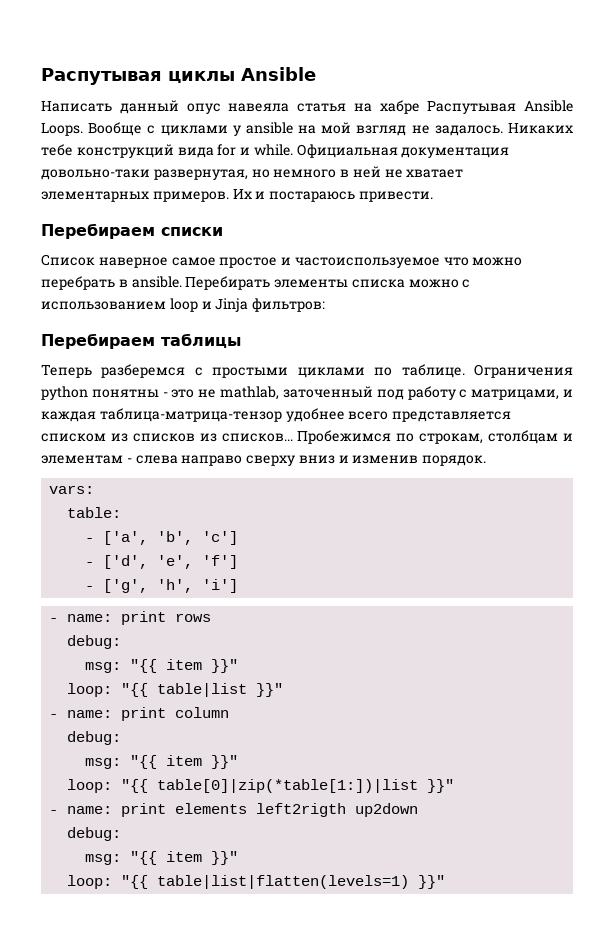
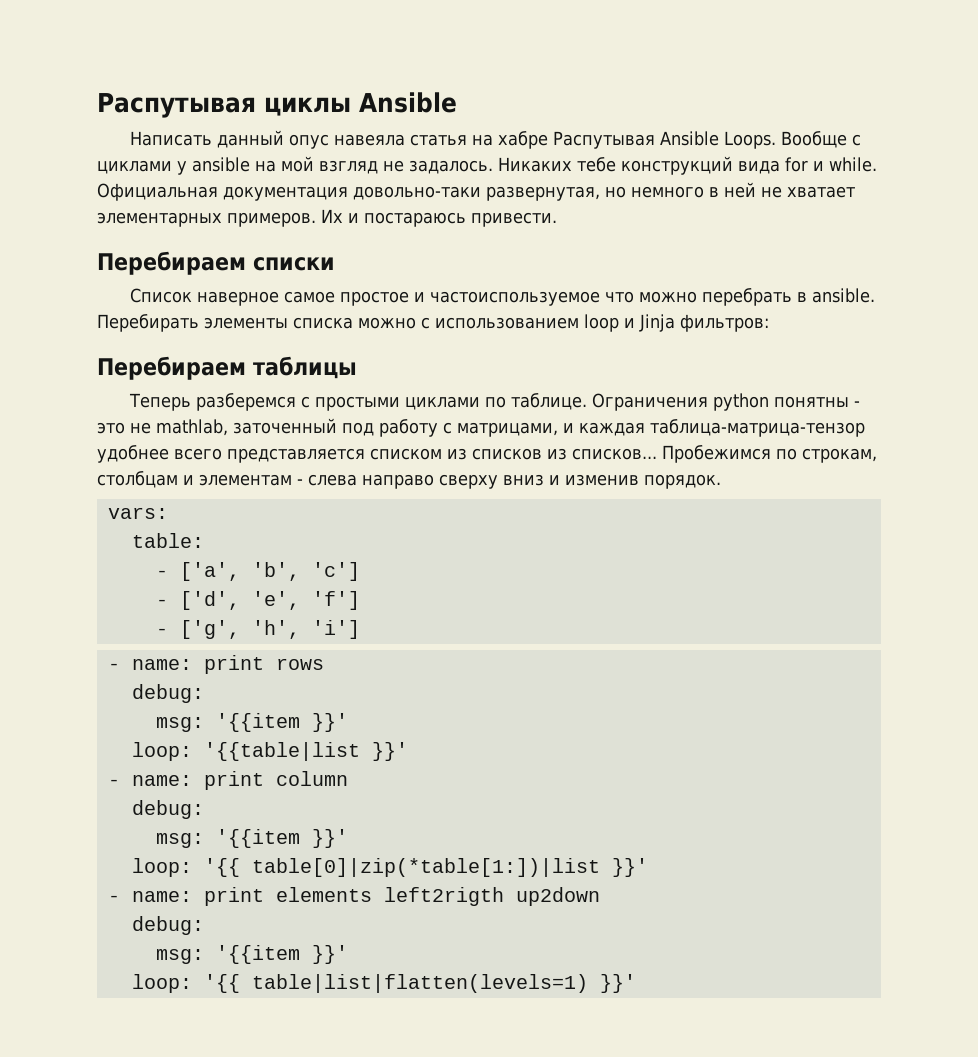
  - name: print rows
  debug:
- msg: "{{ item }}"
- loop: "{{ table|list }}"
+ msg: '{{item }}'
+ loop: '{{table|list }}'
  - name: print column
  debug:
- msg: "{{ item }}"
- loop: "{{ table[0]|zip(*table[1:])|list }}"
+ msg: '{{item }}'
+ loop: '{{ table[0]|zip(*table[1:])|list }}'
  - name: print elements left2rigth up2down
  debug:
- msg: "{{ item }}"
- loop: "{{ table|list|flatten(levels=1) }}"
+ msg: '{{item }}'
+ loop: '{{ table|list|flatten(levels=1) }}'

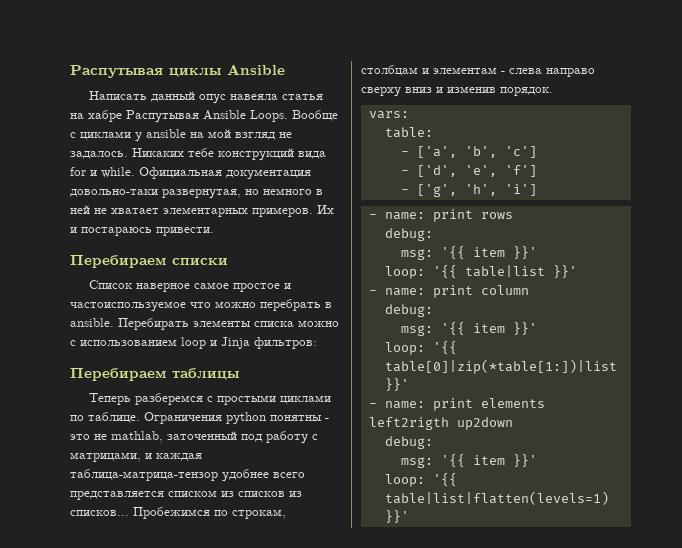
  - name: print rows
  debug:
- msg: '{{item }}'
- loop: '{{table|list }}'
+ msg: '{{ item }}'
+ loop: '{{ table|list }}'
  - name: print column
  debug:
- msg: '{{item }}'
+ msg: '{{ item }}'
  - name: print elements left2rigth up2down
  debug:
- msg: '{{item }}'
+ msg: '{{ item }}'

